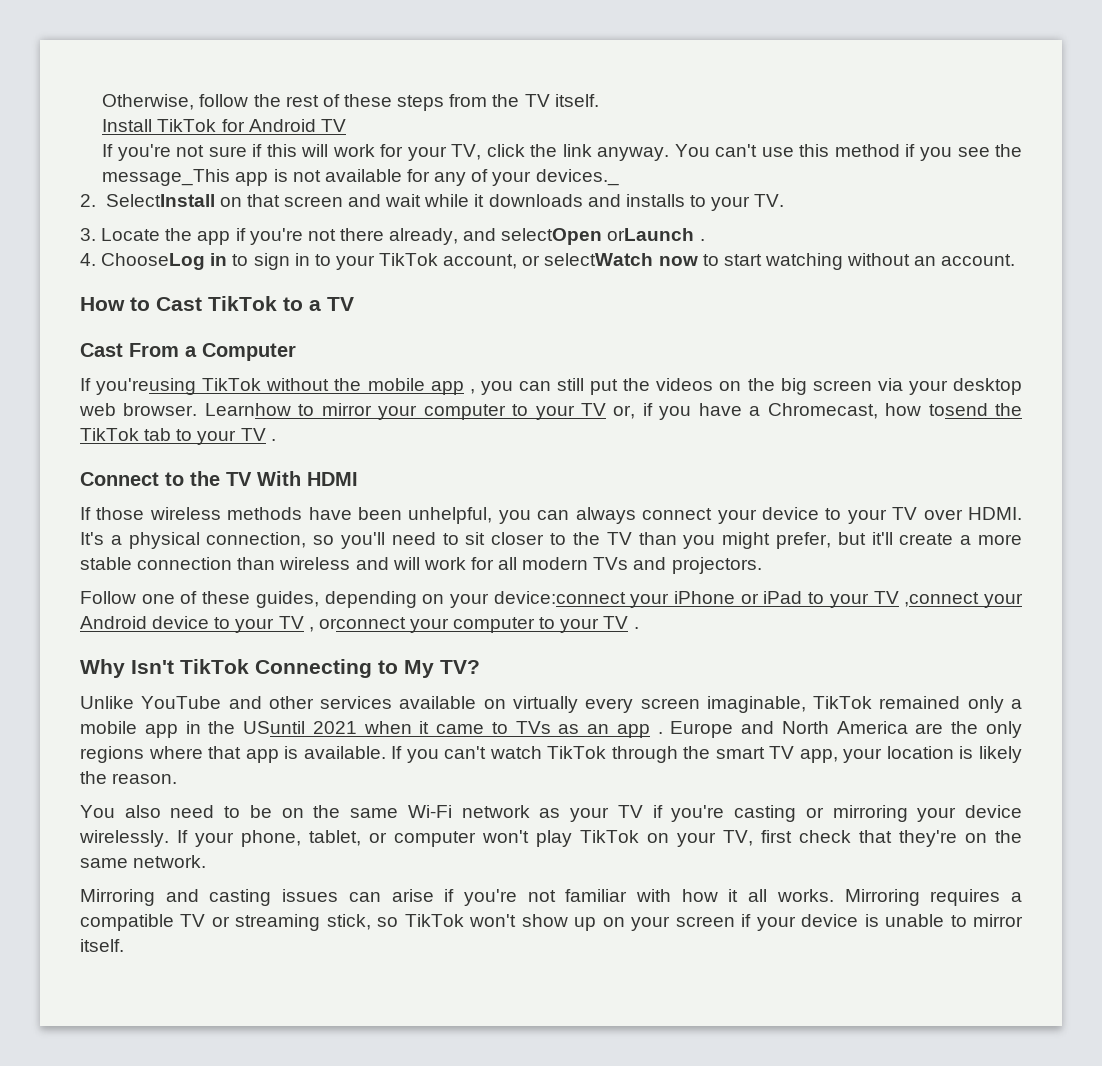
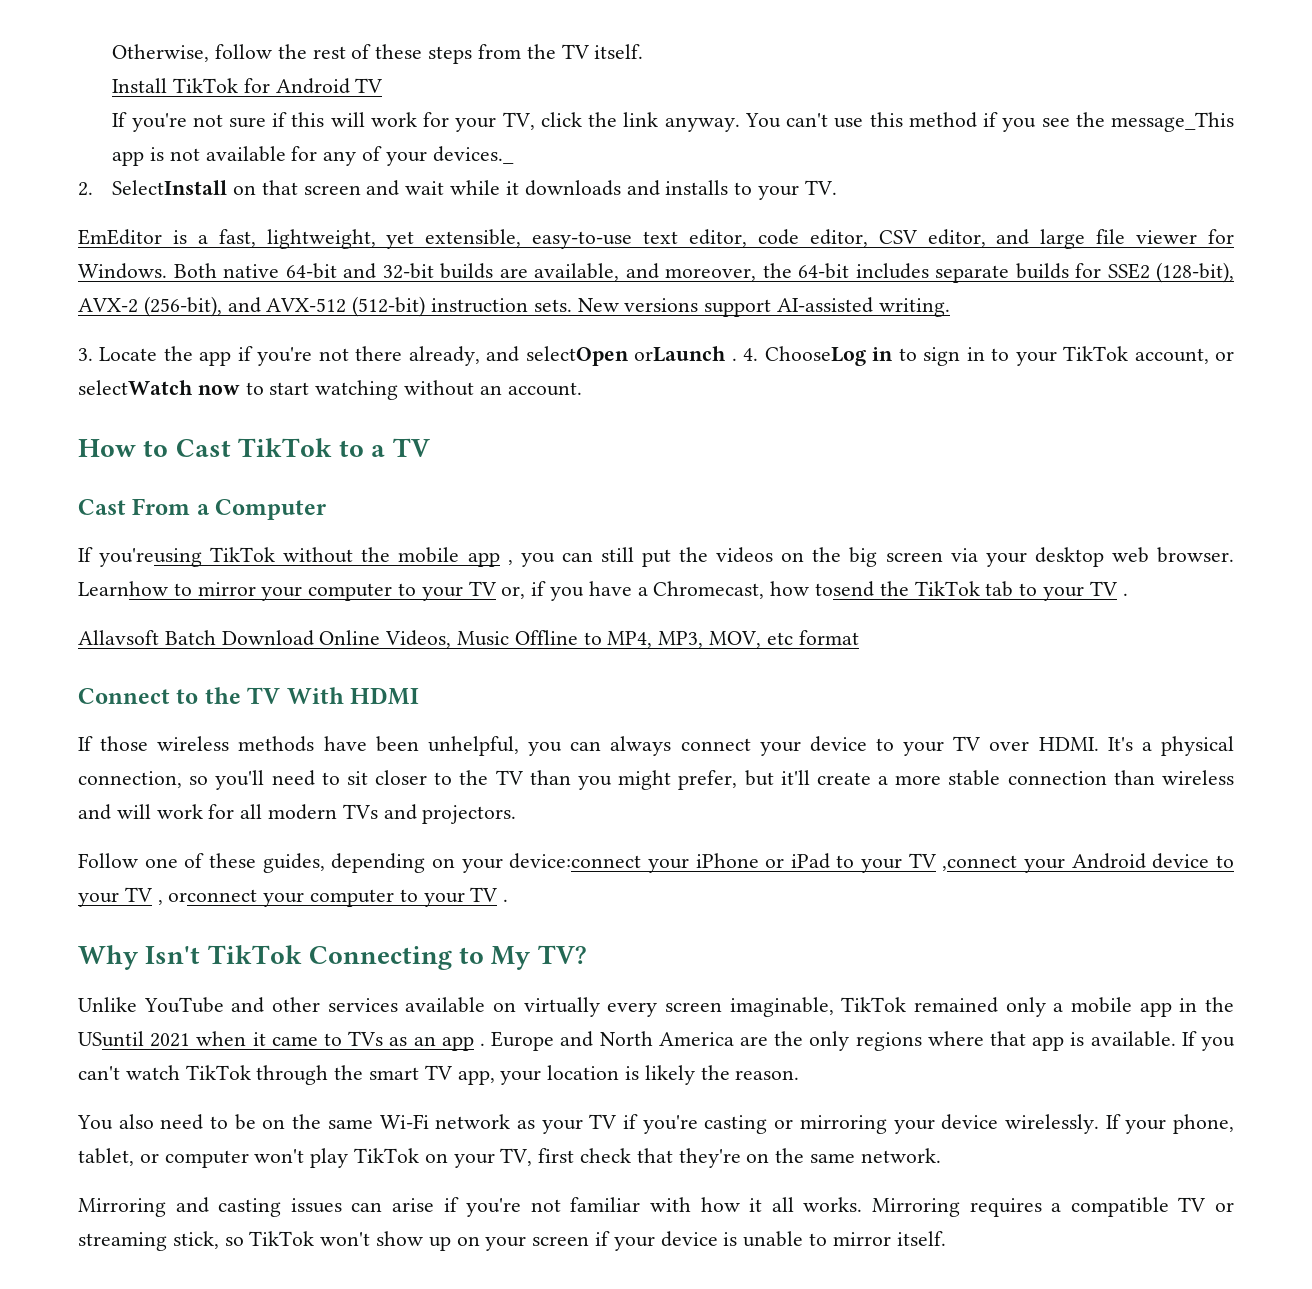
+ EmEditor is a fast, lightweight, yet extensible, easy-to-use text editor, code editor, CSV editor, and large file viewer for Windows. Both native 64-bit and 32-bit builds are available, and moreover, the 64-bit includes separate builds for SSE2 (128-bit), AVX-2 (256-bit), and AVX-512 (512-bit) instruction sets. New versions support AI-assisted writing.
- 3. Locate the app if you're not there already, and selectOpen orLaunch .
- 4. ChooseLog in to sign in to your TikTok account, or selectWatch now to start watching without an account.
+ 3. Locate the app if you're not there already, and selectOpen orLaunch . 4. ChooseLog in to sign in to your TikTok account, or selectWatch now to start watching without an account.
+ Allavsoft Batch Download Online Videos, Music Offline to MP4, MP3, MOV, etc format

